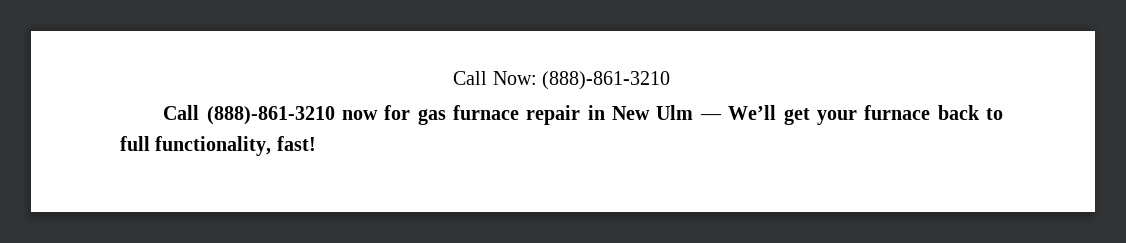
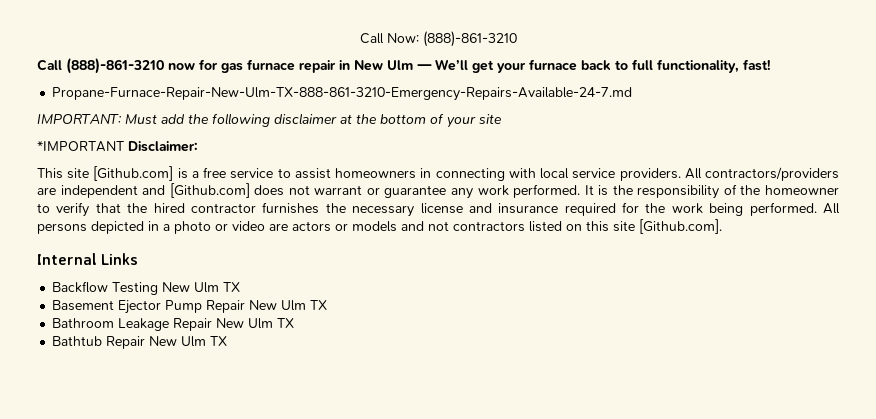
+ Propane-Furnace-Repair-New-Ulm-TX-888-861-3210-Emergency-Repairs-Available-24-7.md
+ IMPORTANT: Must add the following disclaimer at the bottom of your site
+ *IMPORTANT Disclaimer:
+ This site [Github.com] is a free service to assist homeowners in connecting with local service providers. All contractors/providers are independent and [Github.com] does not warrant or guarantee any work performed. It is the responsibility of the homeowner to verify that the hired contractor furnishes the necessary license and insurance required for the work being performed. All persons depicted in a photo or video are actors or models and not contractors listed on this site [Github.com].
+ Internal Links
+ Backflow Testing New Ulm TX
+ Basement Ejector Pump Repair New Ulm TX
+ Bathroom Leakage Repair New Ulm TX
+ Bathtub Repair New Ulm TX

